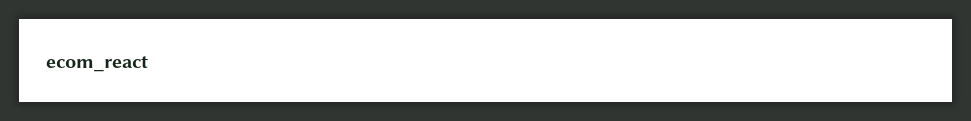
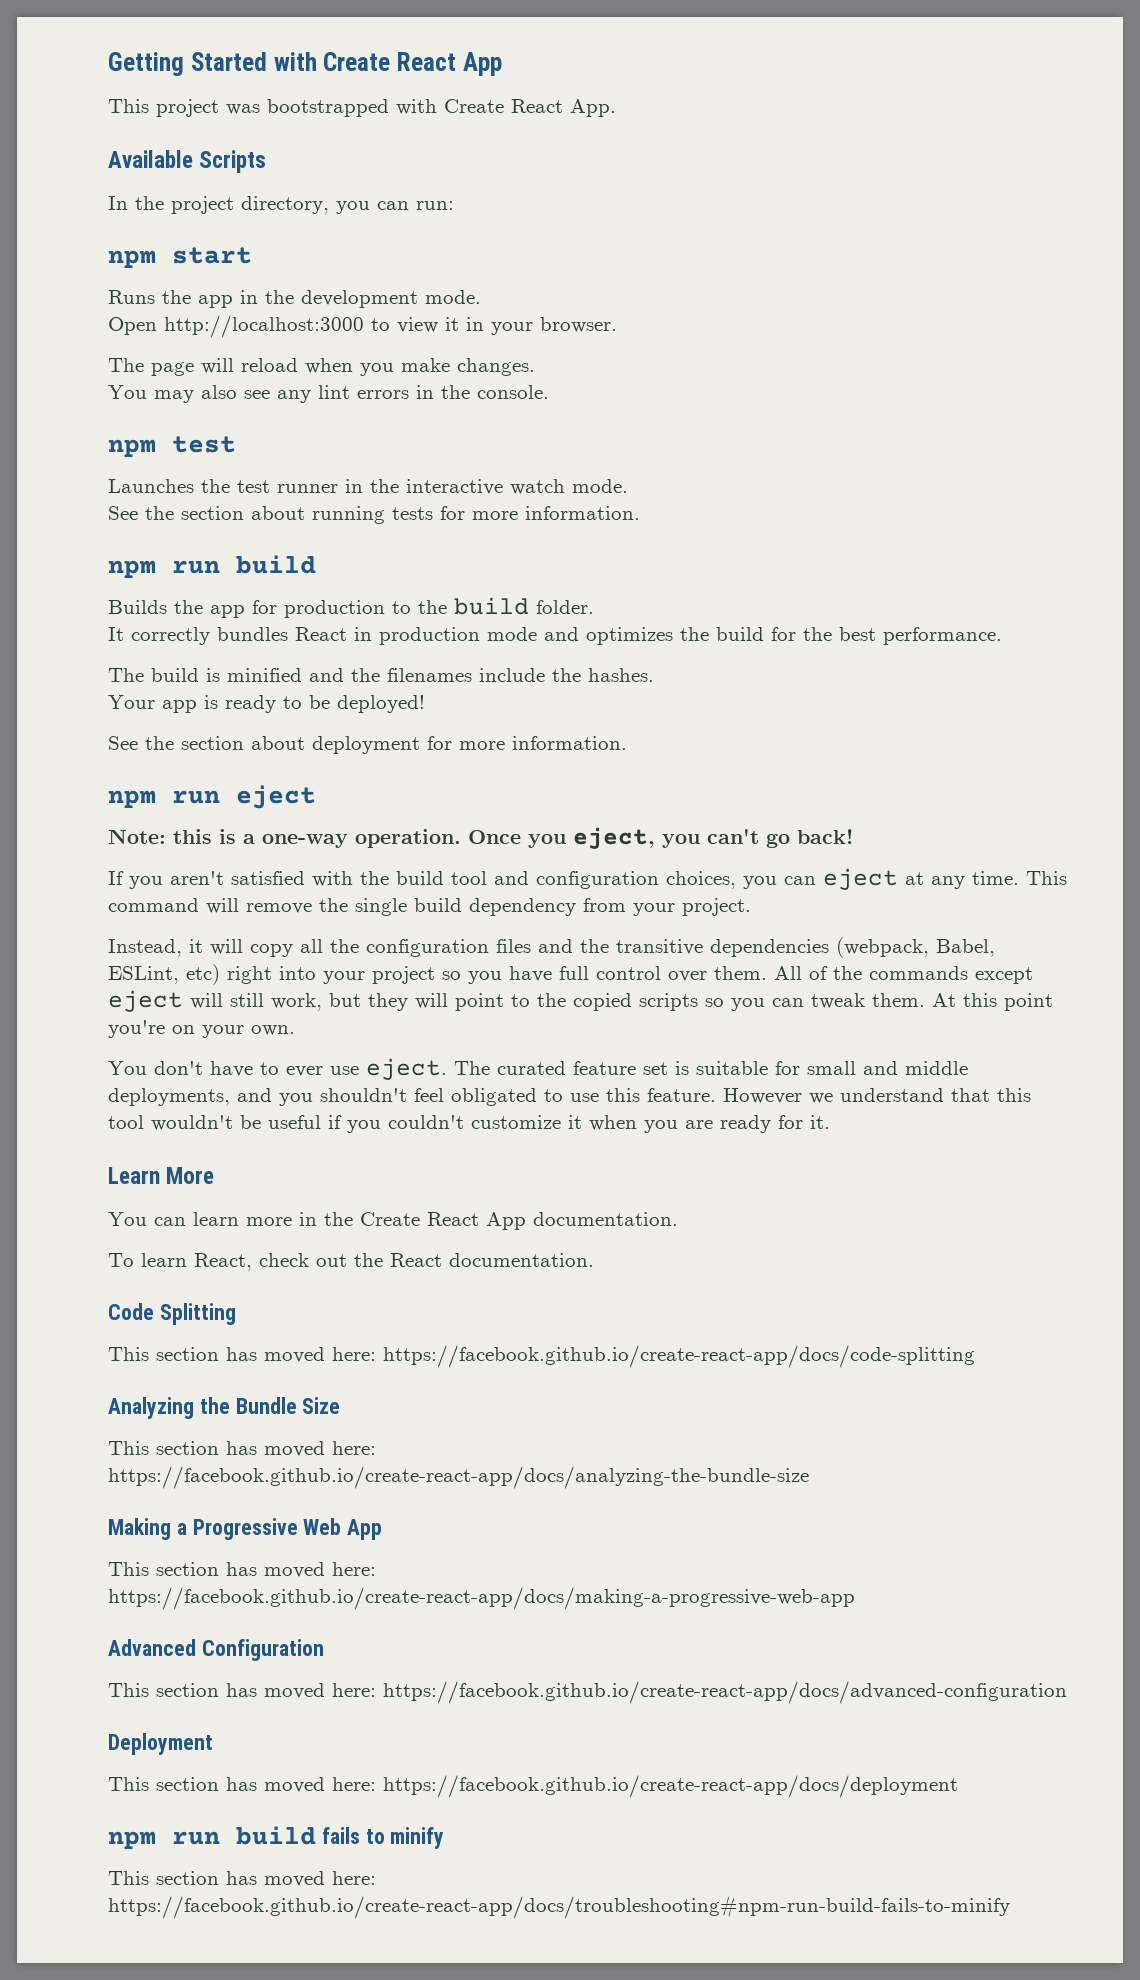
- ecom_react
+ Getting Started with Create React App
+ This project was bootstrapped with Create React App.
+ Available Scripts
+ In the project directory, you can run:
+ npm start
+ Runs the app in the development mode.
+ Open http://localhost:3000 to view it in your browser.
+ The page will reload when you make changes.
+ You may also see any lint errors in the console.
+ npm test
+ Launches the test runner in the interactive watch mode.
+ See the section about running tests for more information.
+ npm run build
+ Builds the app for production to the build folder.
+ It correctly bundles React in production mode and optimizes the build for the best performance.
+ The build is minified and the filenames include the hashes.
+ Your app is ready to be deployed!
+ See the section about deployment for more information.
+ npm run eject
+ Note: this is a one-way operation. Once you eject, you can't go back!
+ If you aren't satisfied with the build tool and configuration choices, you can eject at any time. This command will remove the single build dependency from your project.
+ Instead, it will copy all the configuration files and the transitive dependencies (webpack, Babel, ESLint, etc) right into your project so you have full control over them. All of the commands except eject will still work, but they will point to the copied scripts so you can tweak them. At this point you're on your own.
+ You don't have to ever use eject. The curated feature set is suitable for small and middle deployments, and you shouldn't feel obligated to use this feature. However we understand that this tool wouldn't be useful if you couldn't customize it when you are ready for it.
+ Learn More
+ You can learn more in the Create React App documentation.
+ To learn React, check out the React documentation.
+ Code Splitting
+ This section has moved here: https://facebook.github.io/create-react-app/docs/code-splitting
+ Analyzing the Bundle Size
+ This section has moved here: https://facebook.github.io/create-react-app/docs/analyzing-the-bundle-size
+ Making a Progressive Web App
+ This section has moved here: https://facebook.github.io/create-react-app/docs/making-a-progressive-web-app
+ Advanced Configuration
+ This section has moved here: https://facebook.github.io/create-react-app/docs/advanced-configuration
+ Deployment
+ This section has moved here: https://facebook.github.io/create-react-app/docs/deployment
+ npm run build fails to minify
+ This section has moved here: https://facebook.github.io/create-react-app/docs/troubleshooting#npm-run-build-fails-to-minify

